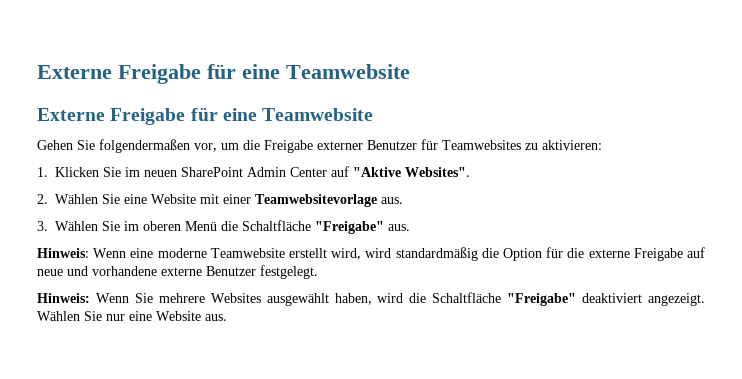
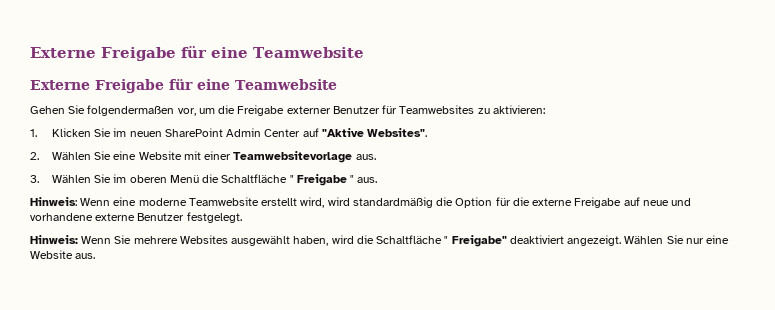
- 3. Wählen Sie im oberen Menü die Schaltfläche "Freigabe" aus.
+ 3. Wählen Sie im oberen Menü die Schaltfläche " Freigabe " aus.
- Hinweis: Wenn Sie mehrere Websites ausgewählt haben, wird die Schaltfläche "Freigabe" deaktiviert angezeigt.
+ Hinweis: Wenn Sie mehrere Websites ausgewählt haben, wird die Schaltfläche " Freigabe" deaktiviert angezeigt.

